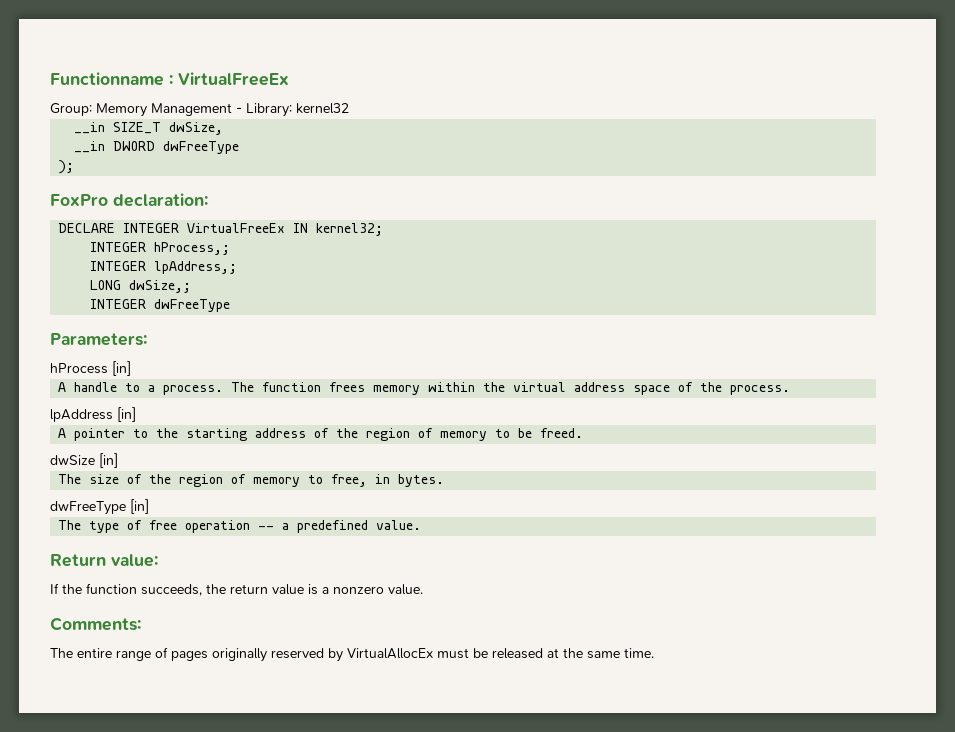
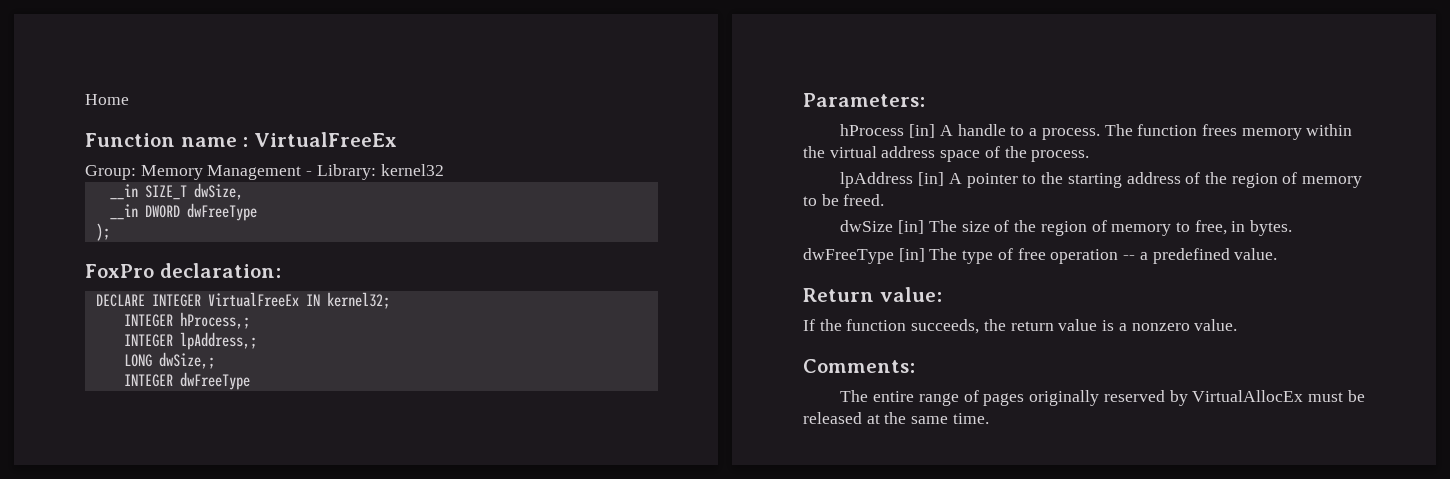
- Functionname : VirtualFreeEx
+ Home
+ Function name : VirtualFreeEx
- hProcess [in]
- A handle to a process.
+ hProcess [in] A handle to a process.
- lpAddress [in]
- A pointer to the starting address of the region of memory to be freed.
+ lpAddress [in] A pointer to the starting address of the region of memory to be freed.
- dwSize [in]
- The size of the region of memory to free, in bytes.
+ dwSize [in] The size of the region of memory to free, in bytes.
- dwFreeType [in]
- The type of free operation -- a predefined value.
+ dwFreeType [in] The type of free operation -- a predefined value.

